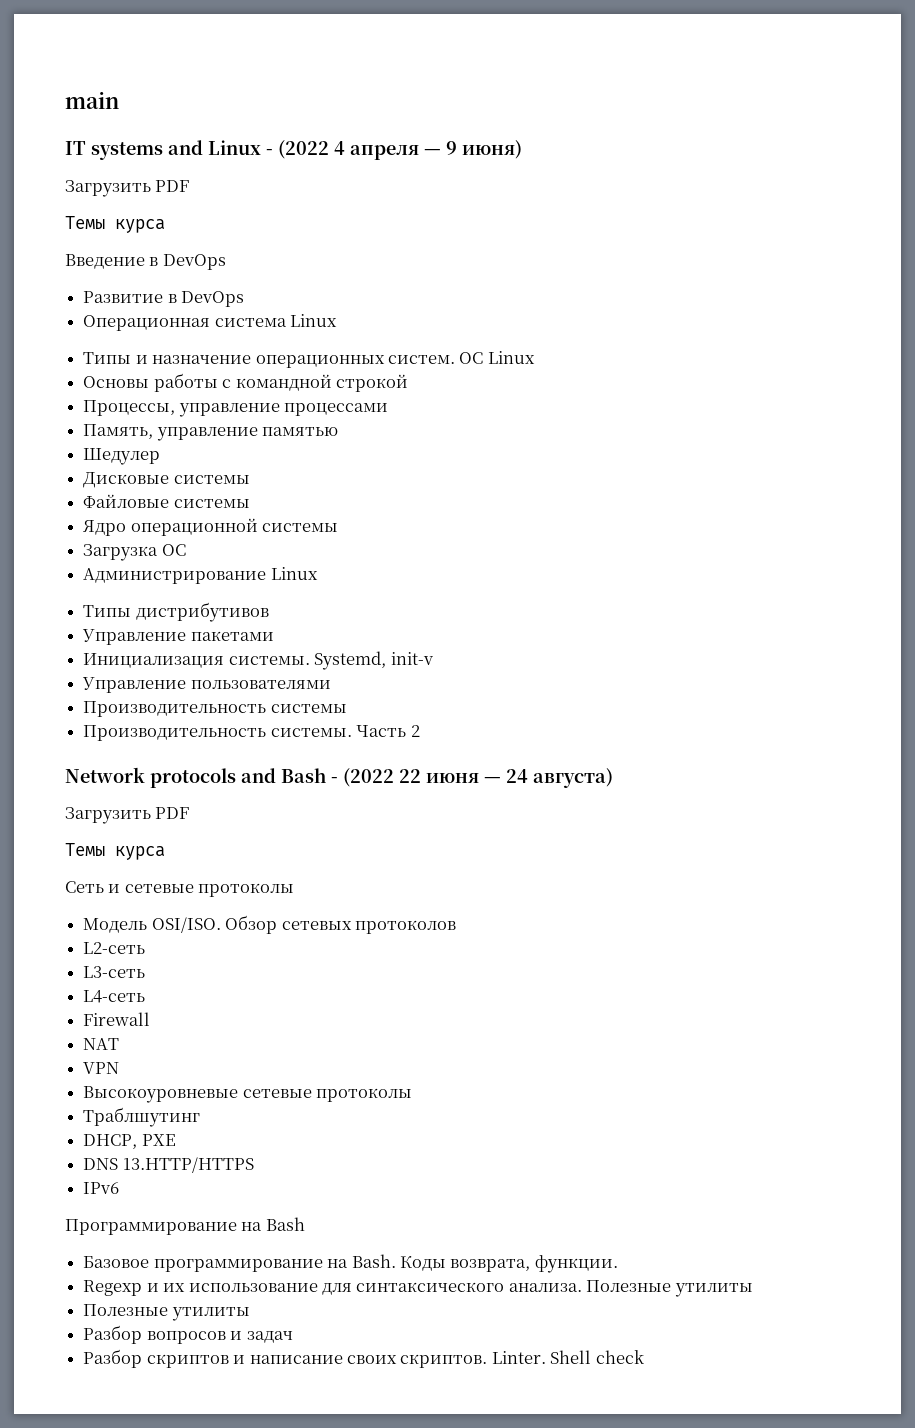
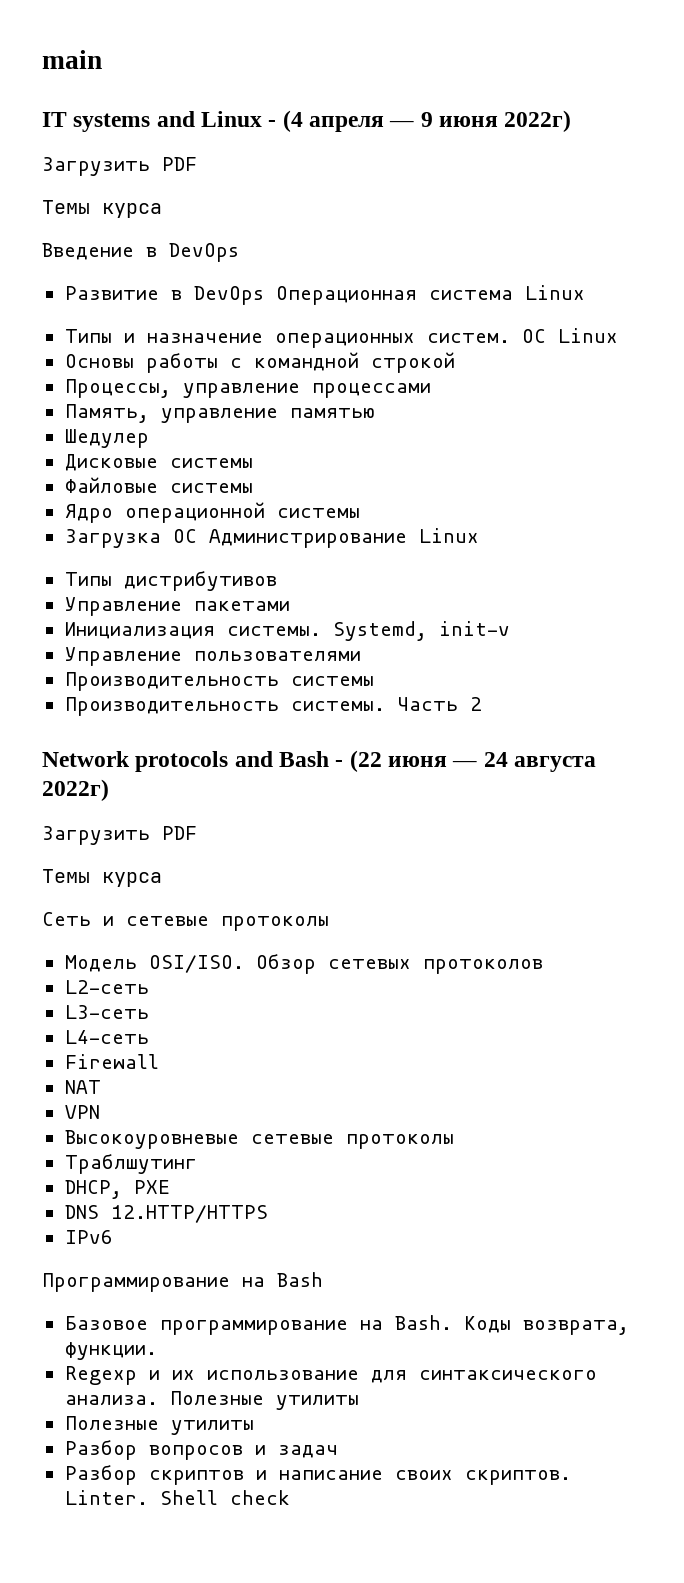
- IT systems and Linux - (2022 4 апреля — 9 июня)
+ IT systems and Linux - (4 апреля — 9 июня 2022г)
- Развитие в DevOps
- Операционная система Linux
+ Развитие в DevOps Операционная система Linux
- Загрузка ОС
- Администрирование Linux
+ Загрузка ОС Администрирование Linux
- Network protocols and Bash - (2022 22 июня — 24 августа)
+ Network protocols and Bash - (22 июня — 24 августа 2022г)
- DNS 13.HTTP/HTTPS
+ DNS 12.HTTP/HTTPS

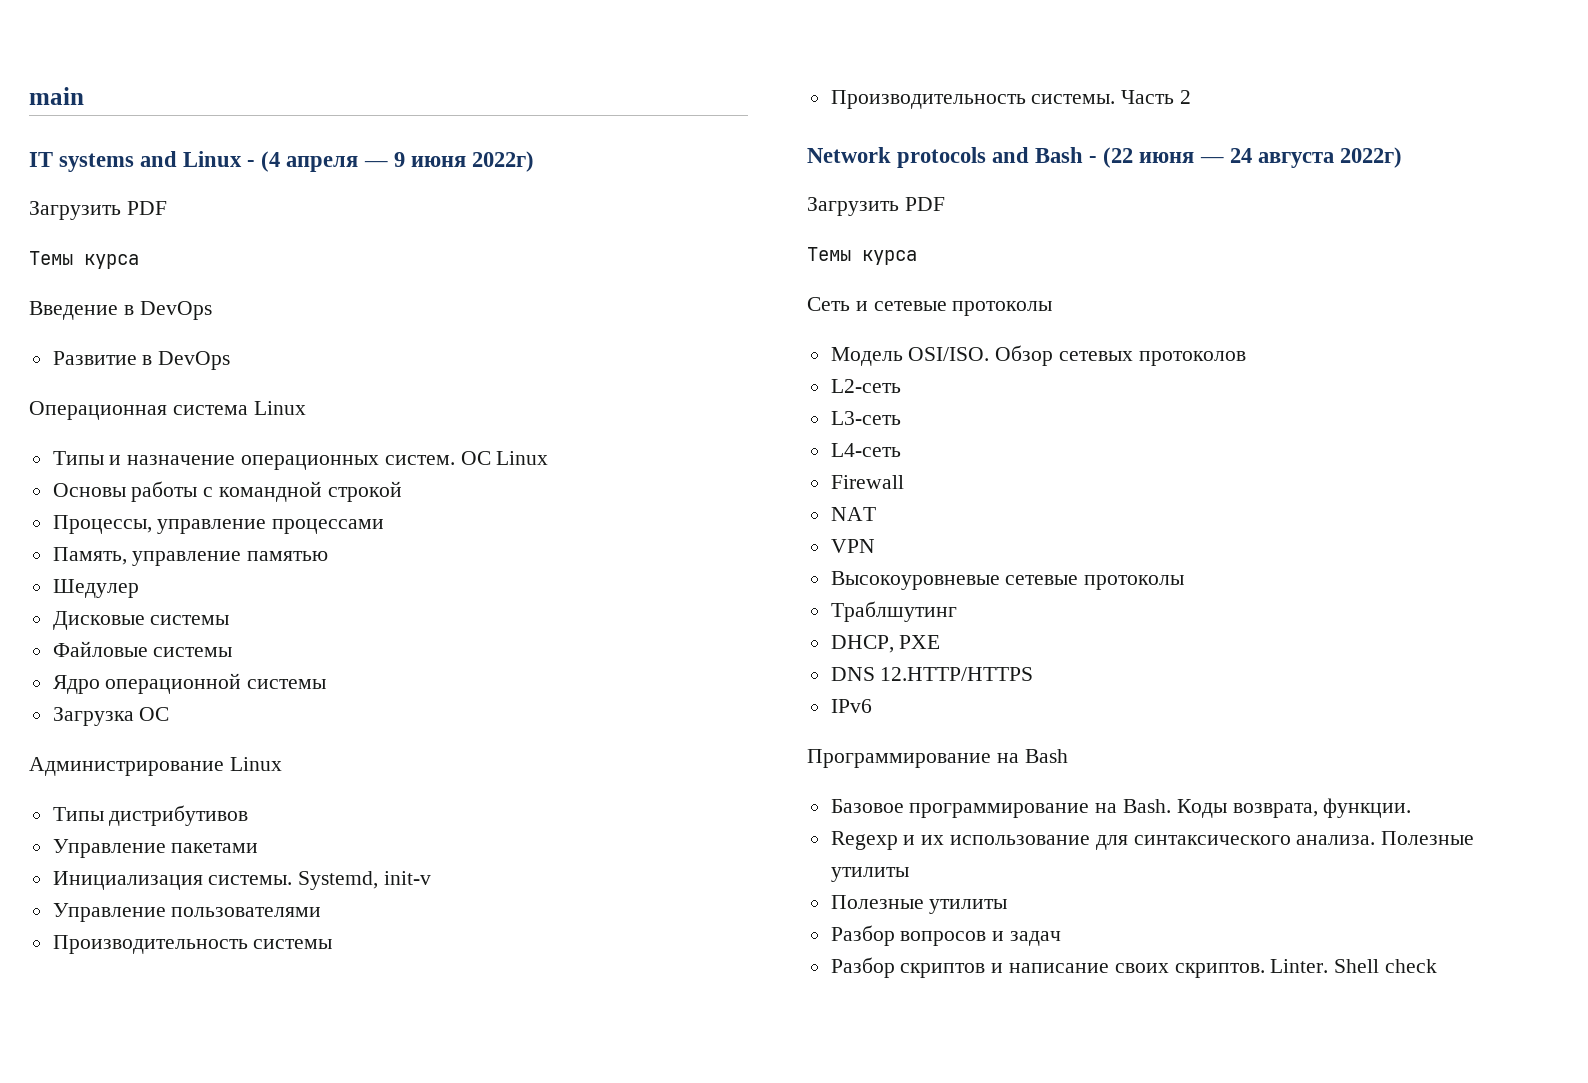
- Развитие в DevOps Операционная система Linux
+ Развитие в DevOps
+ Операционная система Linux
- Загрузка ОС Администрирование Linux
+ Загрузка ОС
+ Администрирование Linux

